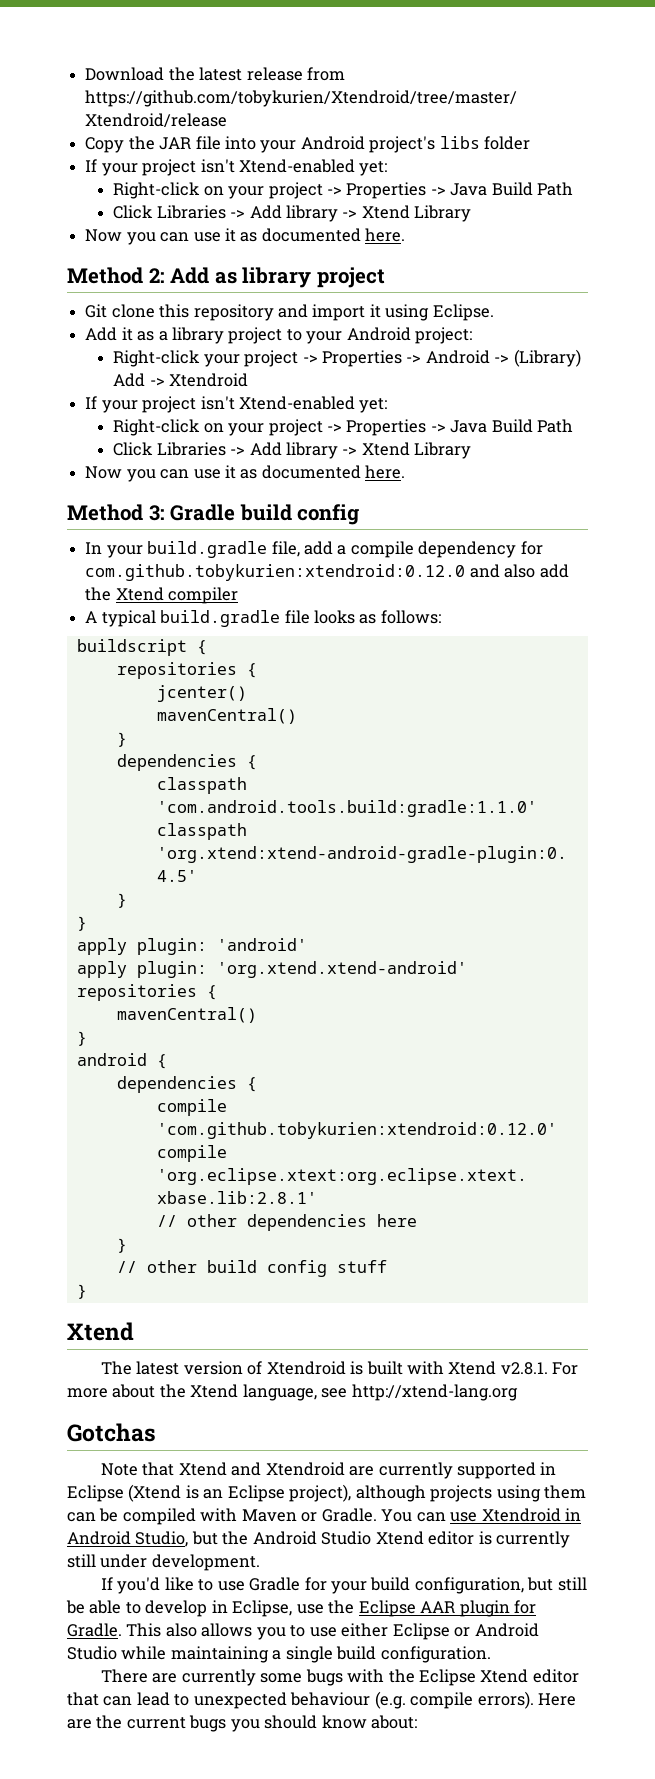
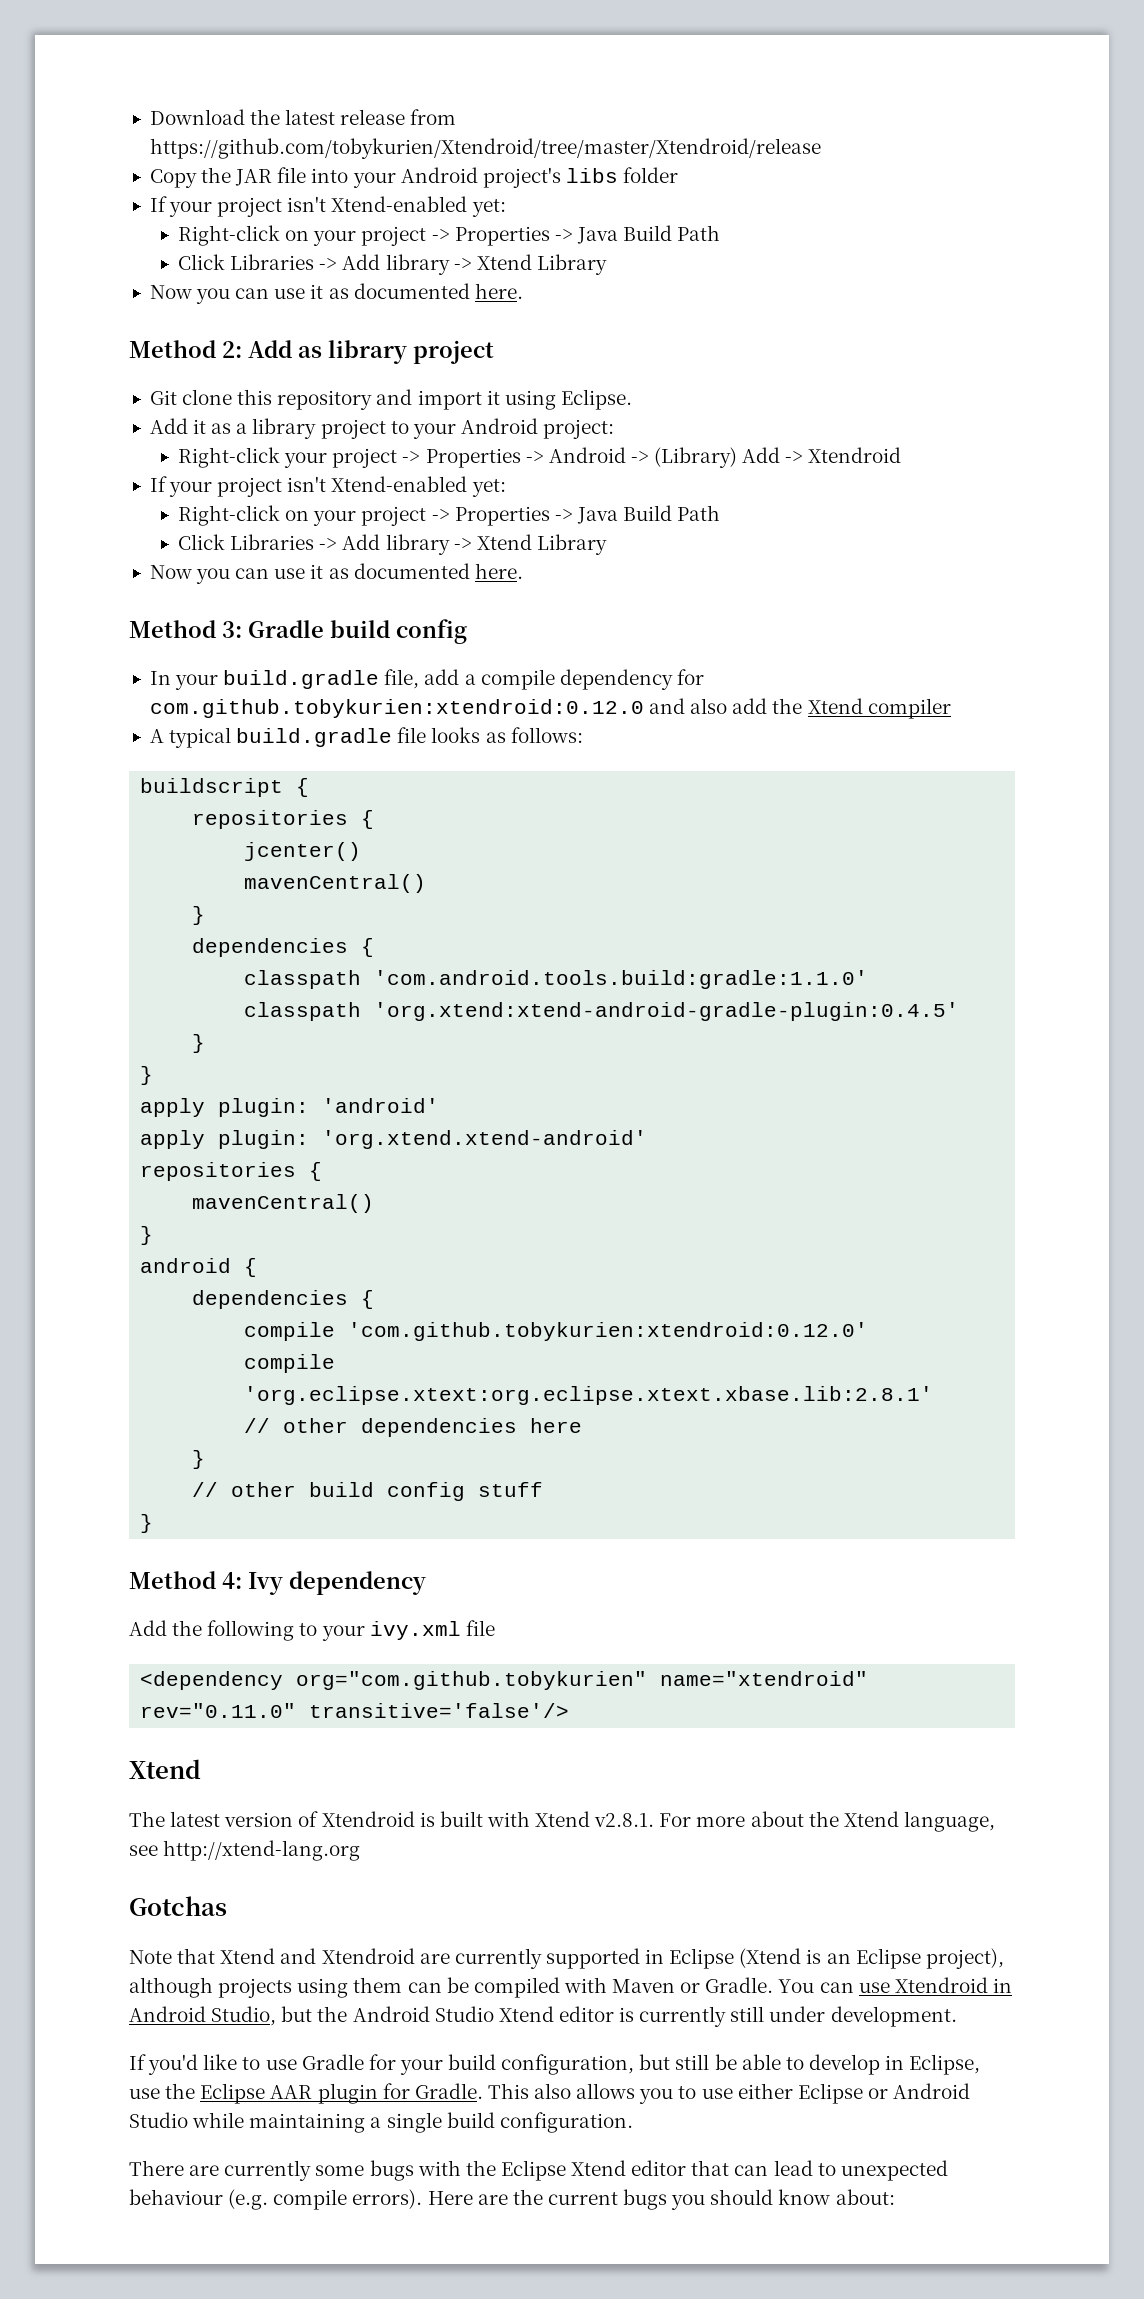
+ Method 4: Ivy dependency
+ Add the following to your ivy.xml file
+ <dependency org="com.github.tobykurien" name="xtendroid" rev="0.11.0" transitive='false'/>

